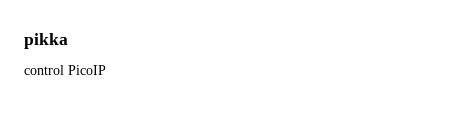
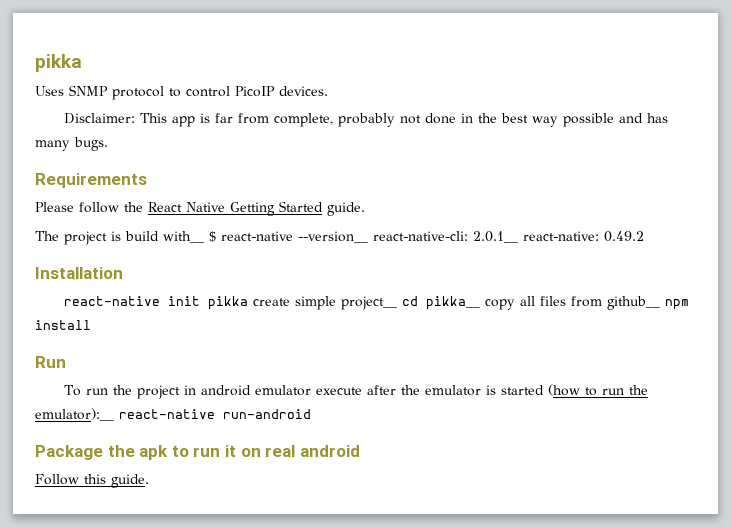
- control PicoIP
+ Uses SNMP protocol to control PicoIP devices.
+ Disclaimer: This app is far from complete, probably not done in the best way possible and has many bugs.
+ Requirements
+ Please follow the React Native Getting Started guide.
+ The project is build with__ $ react-native --version__ react-native-cli: 2.0.1__ react-native: 0.49.2
+ Installation
+ react-native init pikka create simple project__ cd pikka__ copy all files from github__ npm install
+ Run
+ To run the project in android emulator execute after the emulator is started (how to run the emulator):__ react-native run-android
+ Package the apk to run it on real android
+ Follow this guide.

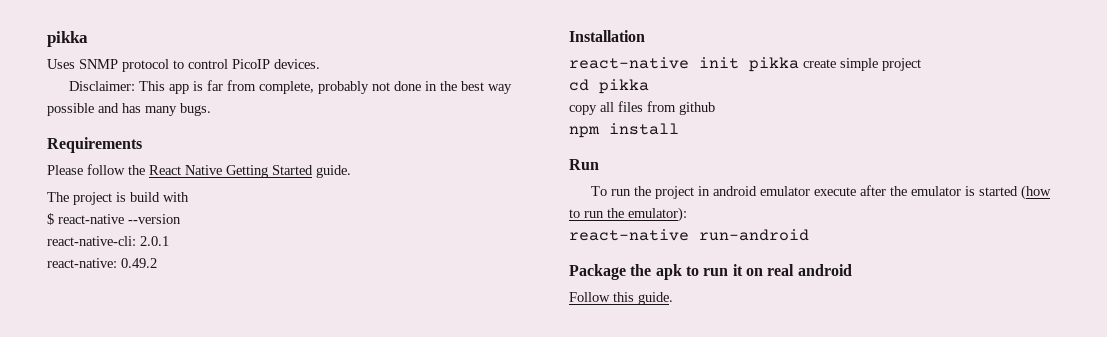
- The project is build with__ $ react-native --version__ react-native-cli: 2.0.1__ react-native: 0.49.2
+ The project is build with
+ $ react-native --version
+ react-native-cli: 2.0.1
+ react-native: 0.49.2
- react-native init pikka create simple project__ cd pikka__ copy all files from github__ npm install
+ react-native init pikka create simple project
+ cd pikka
+ copy all files from github
+ npm install
- To run the project in android emulator execute after the emulator is started (how to run the emulator):__ react-native run-android
+ To run the project in android emulator execute after the emulator is started (how to run the emulator):
+ react-native run-android

